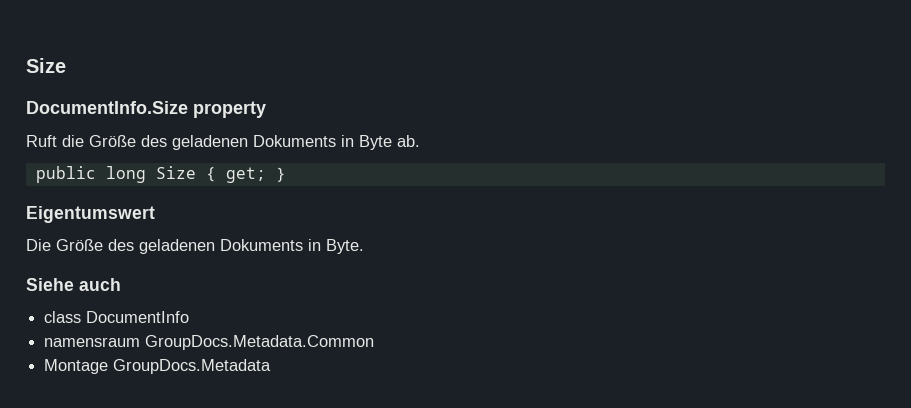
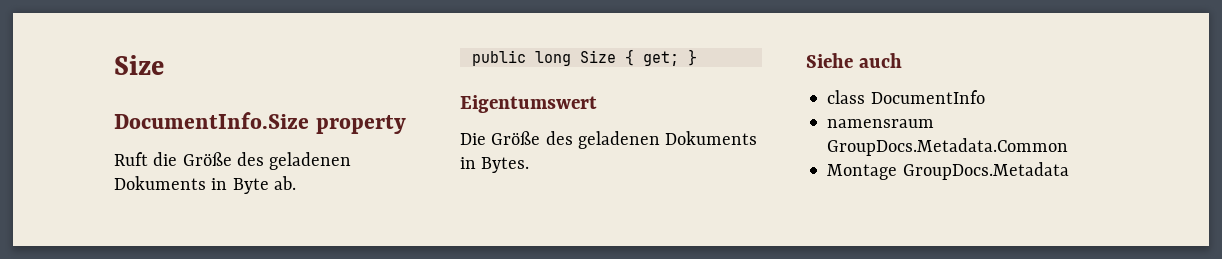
- Die Größe des geladenen Dokuments in Byte.
+ Die Größe des geladenen Dokuments in Bytes.

